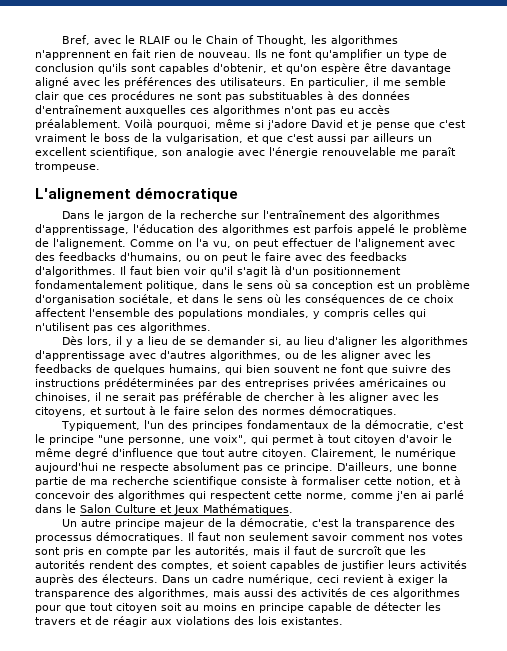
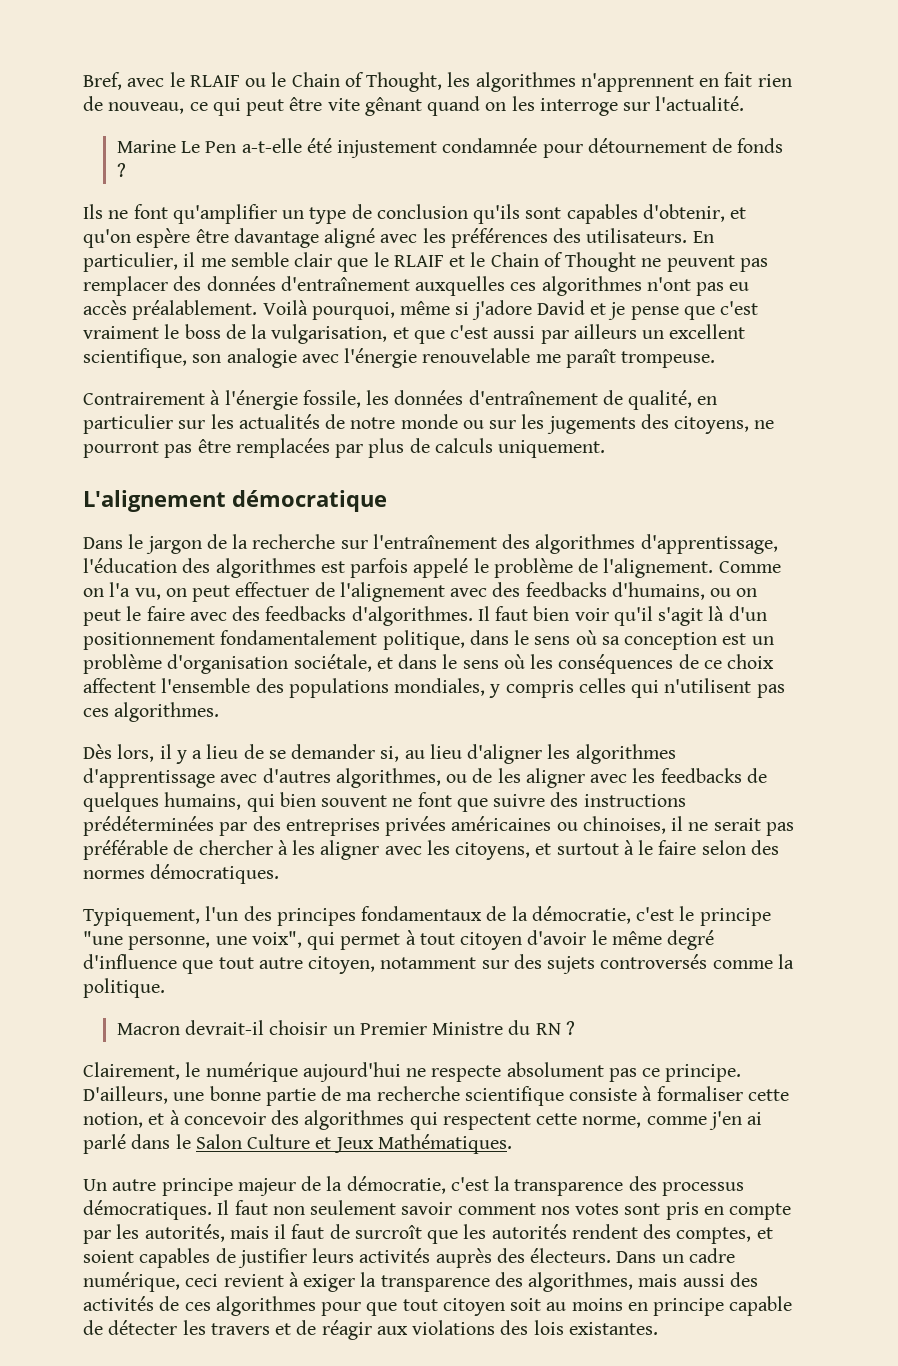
- Bref, avec le RLAIF ou le Chain of Thought, les algorithmes n'apprennent en fait rien de nouveau. Ils ne font qu'amplifier un type de conclusion qu'ils sont capables d'obtenir, et qu'on espère être davantage aligné avec les préférences des utilisateurs.
+ Bref, avec le RLAIF ou le Chain of Thought, les algorithmes n'apprennent en fait rien de nouveau, ce qui peut être vite gênant quand on les interroge sur l'actualité.
+ Marine Le Pen a-t-elle été injustement condamnée pour détournement de fonds ?
+ Ils ne font qu'amplifier un type de conclusion qu'ils sont capables d'obtenir, et qu'on espère être davantage aligné avec les préférences des utilisateurs.
- En particulier, il me semble clair que ces procédures ne sont pas substituables à des données d'entraînement auxquelles ces algorithmes n'ont pas eu accès préalablement.
+ En particulier, il me semble clair que le RLAIF et le Chain of Thought ne peuvent pas remplacer des données d'entraînement auxquelles ces algorithmes n'ont pas eu accès préalablement.
+ Contrairement à l'énergie fossile, les données d'entraînement de qualité, en particulier sur les actualités de notre monde ou sur les jugements des citoyens, ne pourront pas être remplacées par plus de calculs uniquement.
- Typiquement, l'un des principes fondamentaux de la démocratie, c'est le principe "une personne, une voix", qui permet à tout citoyen d'avoir le même degré d'influence que tout autre citoyen. Clairement, le numérique aujourd'hui ne respecte absolument pas ce principe.
+ Typiquement, l'un des principes fondamentaux de la démocratie, c'est le principe "une personne, une voix", qui permet à tout citoyen d'avoir le même degré d'influence que tout autre citoyen, notamment sur des sujets controversés comme la politique.
+ Macron devrait-il choisir un Premier Ministre du RN ?
+ Clairement, le numérique aujourd'hui ne respecte absolument pas ce principe.

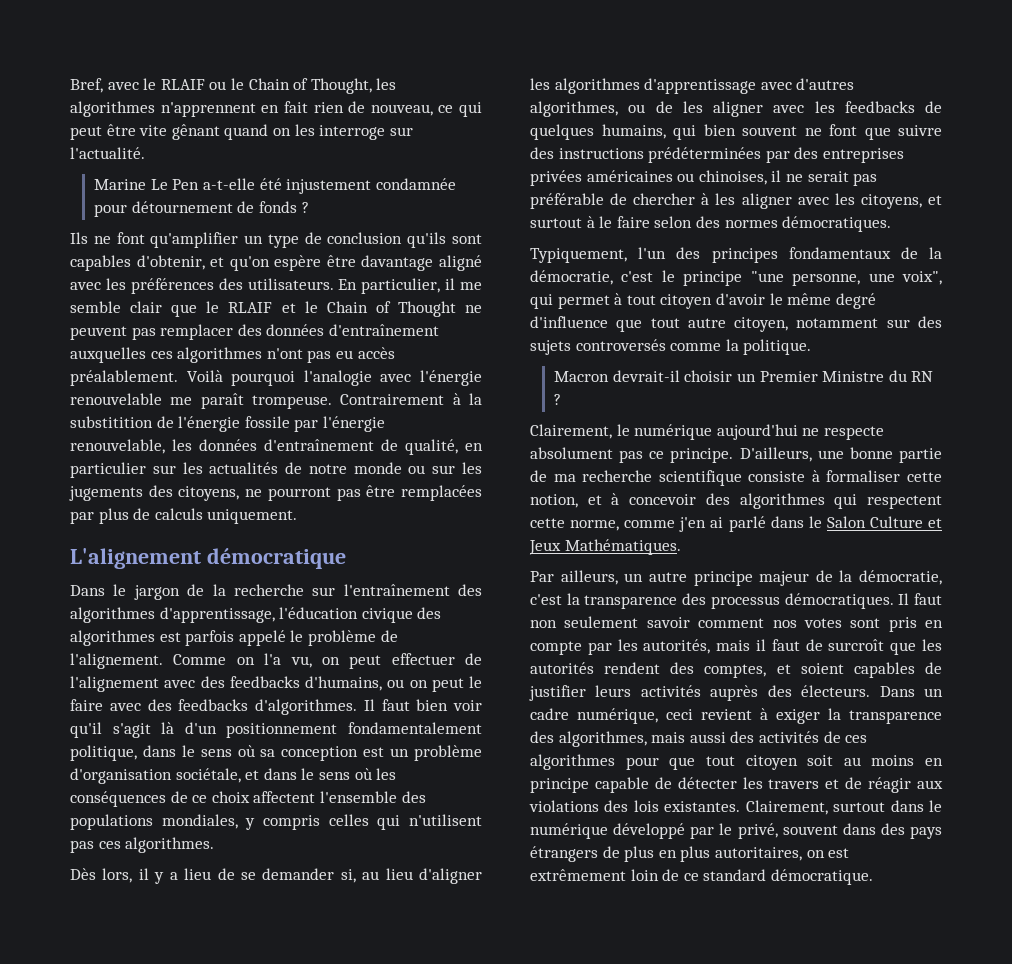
- Voilà pourquoi, même si j'adore David et je pense que c'est vraiment le boss de la vulgarisation, et que c'est aussi par ailleurs un excellent scientifique, son analogie avec l'énergie renouvelable me paraît trompeuse.
- Contrairement à l'énergie fossile, les données d'entraînement de qualité, en particulier sur les actualités de notre monde ou sur les jugements des citoyens, ne pourront pas être remplacées par plus de calculs uniquement.
+ Voilà pourquoi l'analogie avec l'énergie renouvelable me paraît trompeuse. Contrairement à la substitition de l'énergie fossile par l'énergie renouvelable, les données d'entraînement de qualité, en particulier sur les actualités de notre monde ou sur les jugements des citoyens, ne pourront pas être remplacées par plus de calculs uniquement.
- Dans le jargon de la recherche sur l'entraînement des algorithmes d'apprentissage, l'éducation des algorithmes est parfois appelé le problème de l'alignement.
+ Dans le jargon de la recherche sur l'entraînement des algorithmes d'apprentissage, l'éducation civique des algorithmes est parfois appelé le problème de l'alignement.
- Un autre principe majeur de la démocratie, c'est la transparence des processus démocratiques.
+ Par ailleurs, un autre principe majeur de la démocratie, c'est la transparence des processus démocratiques.
+ Clairement, surtout dans le numérique développé par le privé, souvent dans des pays étrangers de plus en plus autoritaires, on est extrêmement loin de ce standard démocratique.

